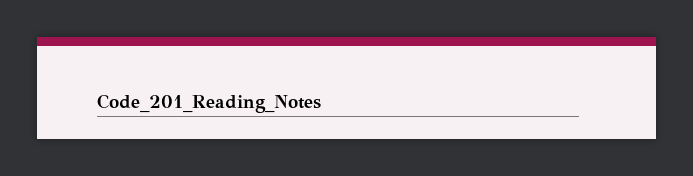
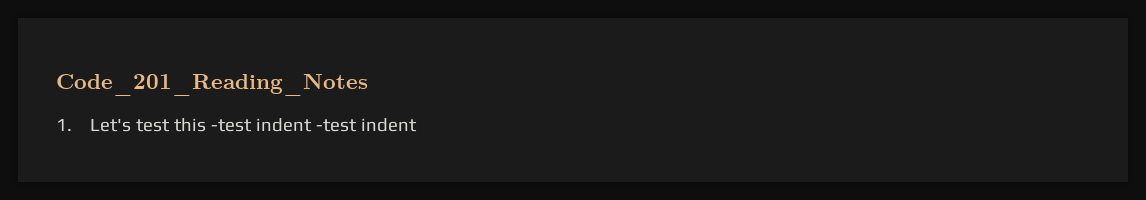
+ 1. Let's test this -test indent -test indent

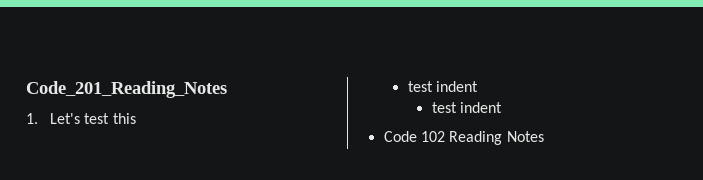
- 1. Let's test this -test indent -test indent
+ 1. Let's test this
+ test indent
+ test indent
+ Code 102 Reading Notes

